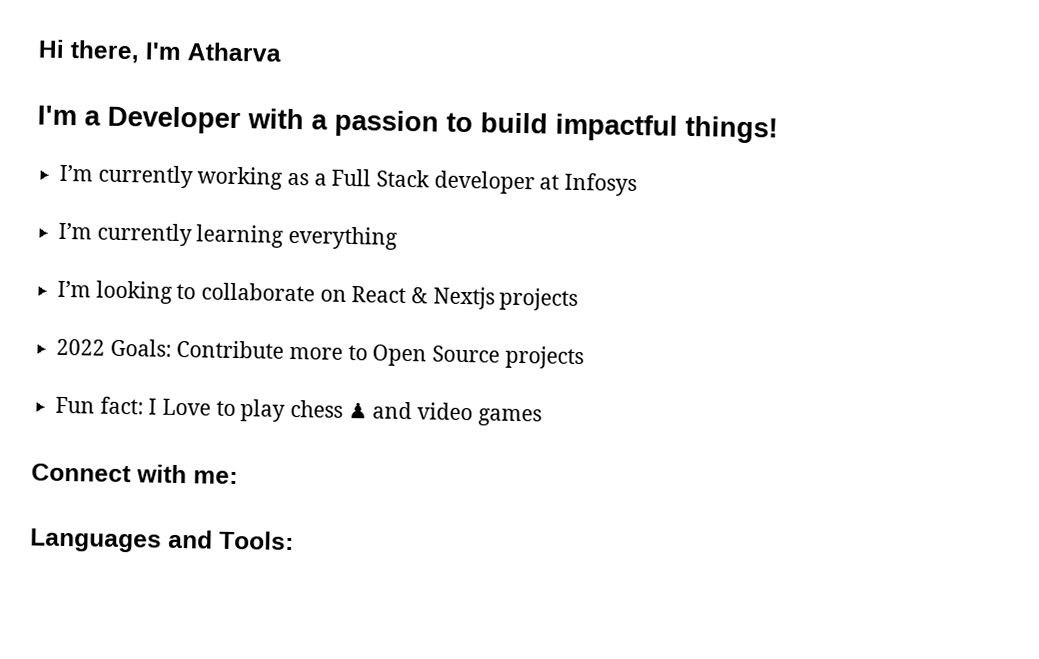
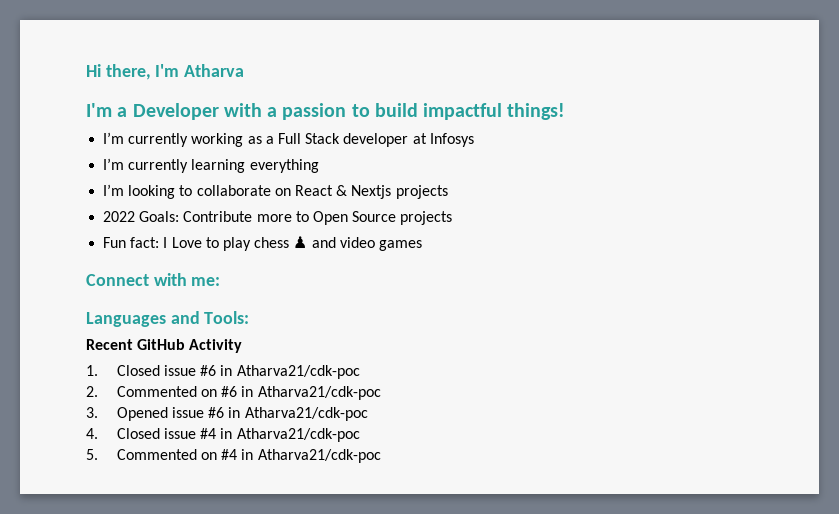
+ Recent GitHub Activity
+ 1. Closed issue #6 in Atharva21/cdk-poc
+ 2. Commented on #6 in Atharva21/cdk-poc
+ 3. Opened issue #6 in Atharva21/cdk-poc
+ 4. Closed issue #4 in Atharva21/cdk-poc
+ 5. Commented on #4 in Atharva21/cdk-poc

